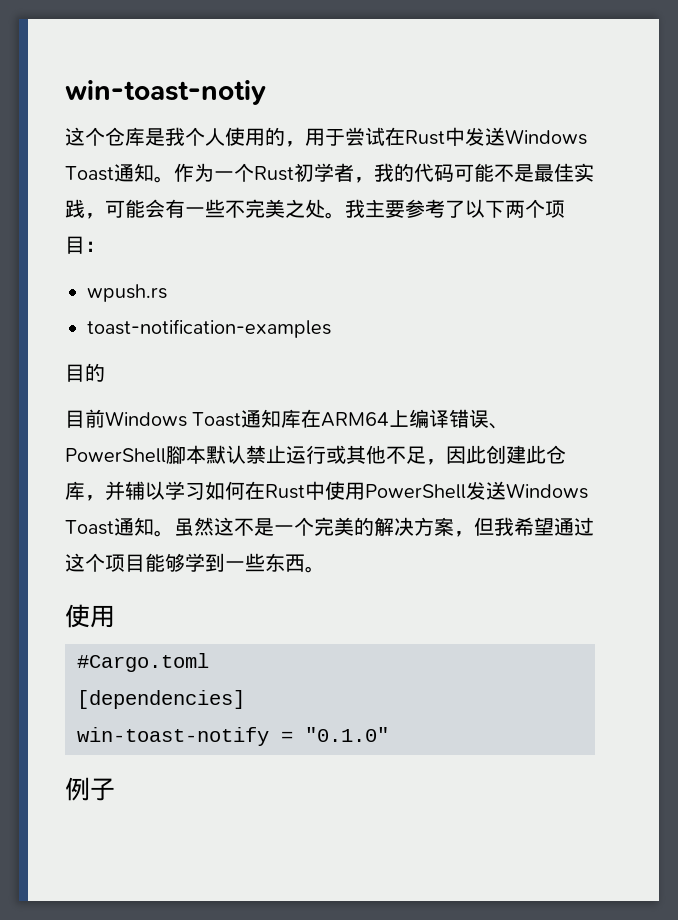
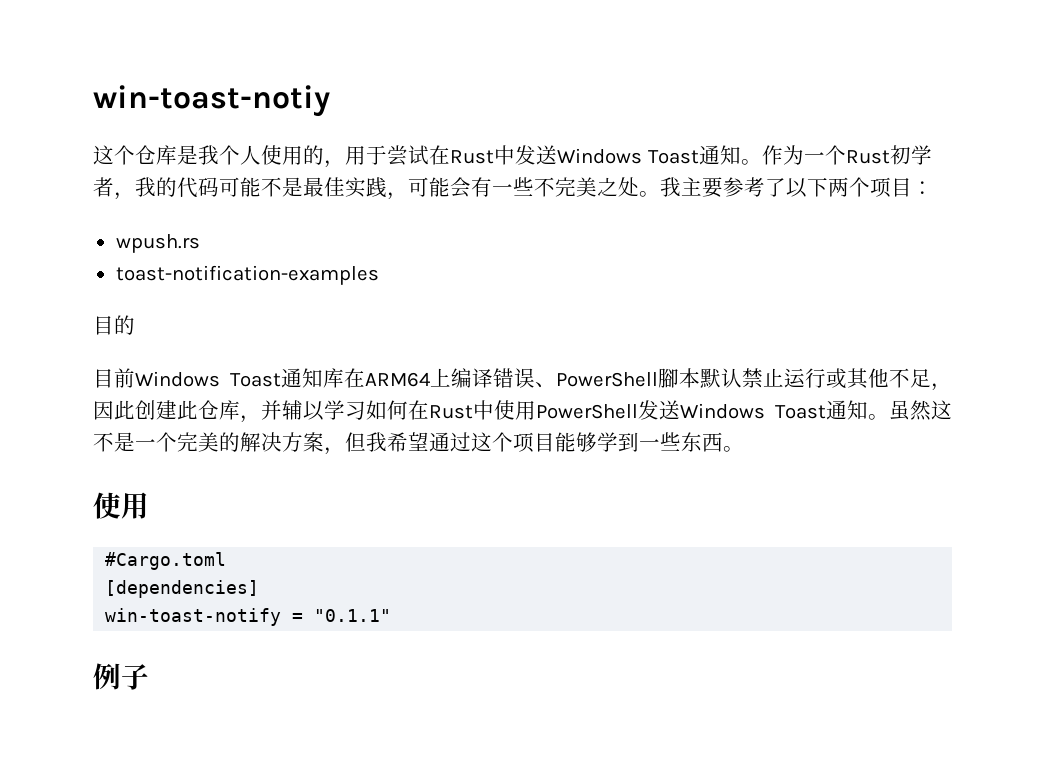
- win-toast-notify = "0.1.0"
+ win-toast-notify = "0.1.1"

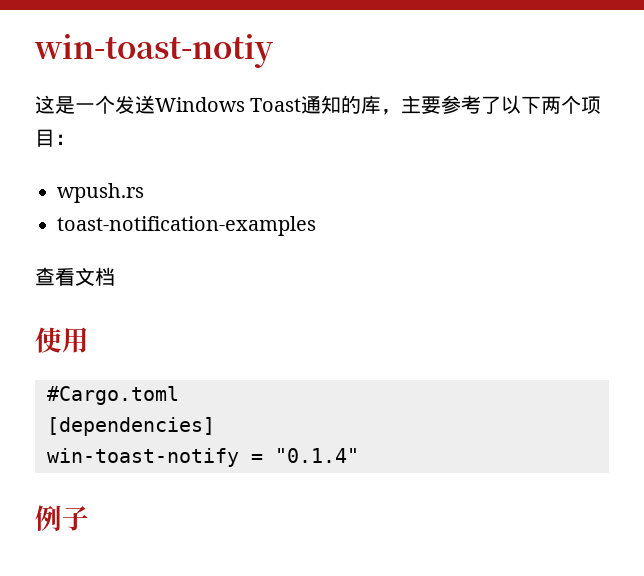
- 这个仓库是我个人使用的，用于尝试在Rust中发送Windows Toast通知。作为一个Rust初学者，我的代码可能不是最佳实践，可能会有一些不完美之处。我主要参考了以下两个项目：
+ 这是一个发送Windows Toast通知的库，主要参考了以下两个项目：
- 目的
- 目前Windows Toast通知库在ARM64上编译错误、PowerShell腳本默认禁止运行或其他不足，因此创建此仓库，并辅以学习如何在Rust中使用PowerShell发送Windows Toast通知。虽然这不是一个完美的解决方案，但我希望通过这个项目能够学到一些东西。
+ 查看文档
- win-toast-notify = "0.1.1"
+ win-toast-notify = "0.1.4"

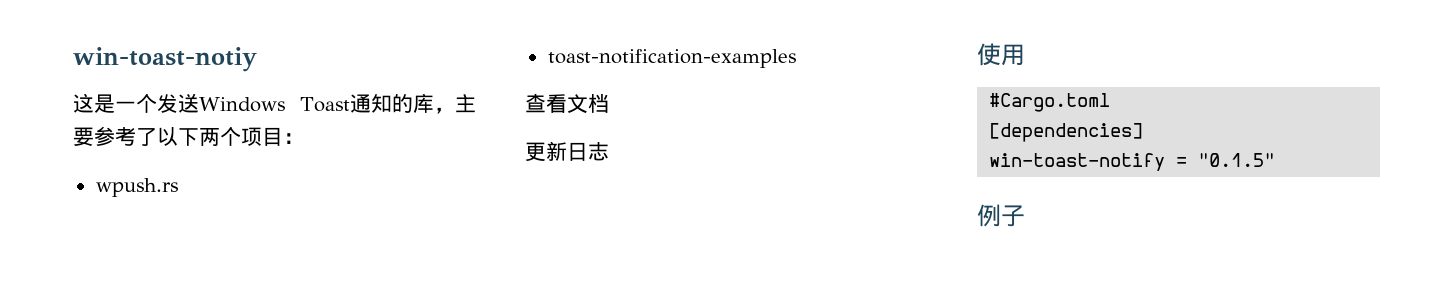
+ 更新日志
- win-toast-notify = "0.1.4"
+ win-toast-notify = "0.1.5"

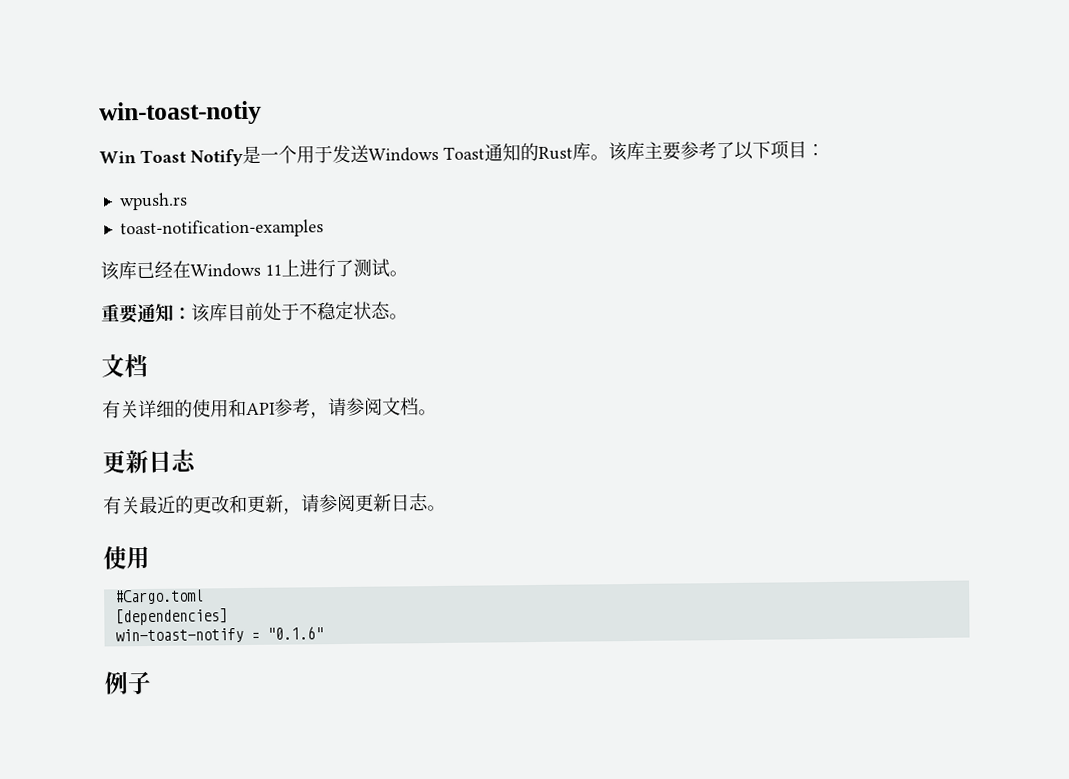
- 这是一个发送Windows Toast通知的库，主要参考了以下两个项目：
+ Win Toast Notify是一个用于发送Windows Toast通知的Rust库。该库主要参考了以下项目：
- 查看文档
+ 该库已经在Windows 11上进行了测试。
+ 重要通知：该库目前处于不稳定状态。
+ 文档
+ 有关详细的使用和API参考，请参阅文档。
  更新日志
+ 有关最近的更改和更新，请参阅更新日志。
- win-toast-notify = "0.1.5"
+ win-toast-notify = "0.1.6"

